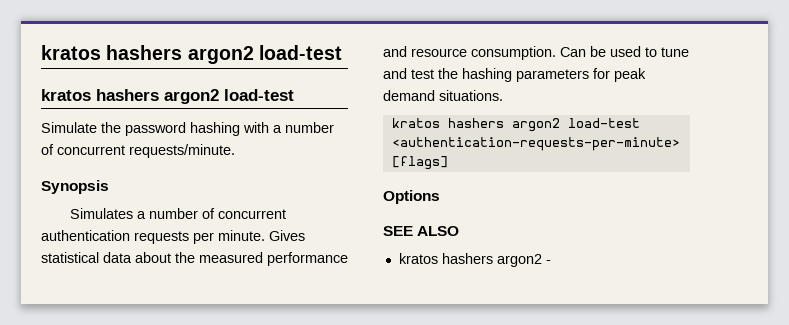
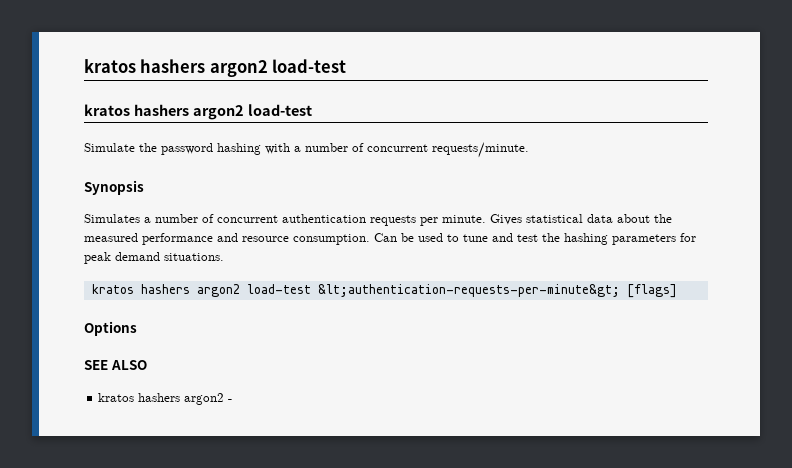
- kratos hashers argon2 load-test <authentication-requests-per-minute> [flags]
+ kratos hashers argon2 load-test &lt;authentication-requests-per-minute&gt; [flags]

